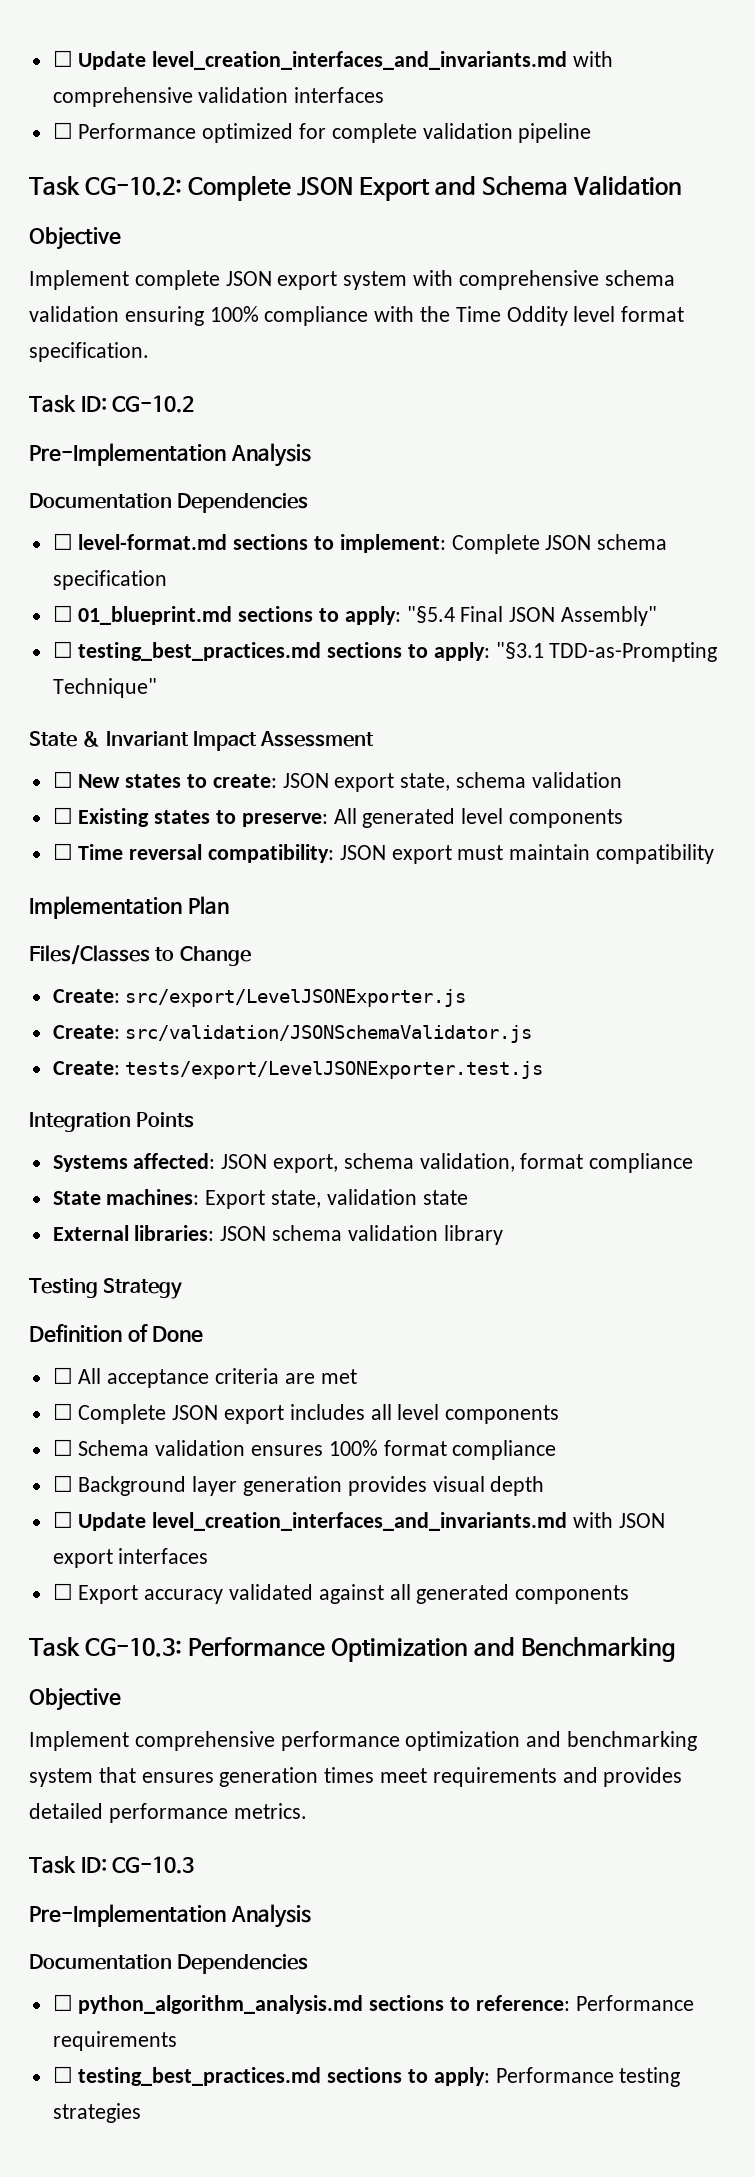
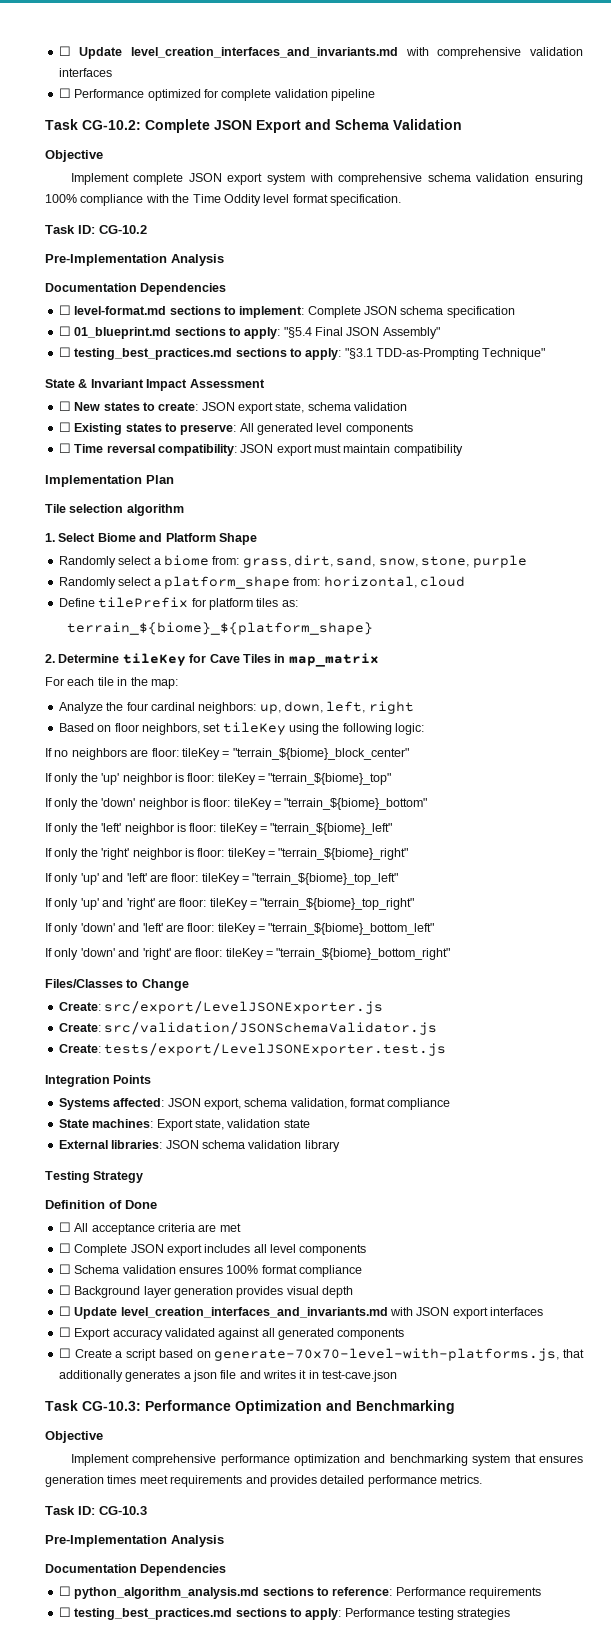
+ Tile selection algorithm
+ 1. Select Biome and Platform Shape
+ Randomly select a biome from: grass, dirt, sand, snow, stone, purple
+ Randomly select a platform_shape from: horizontal, cloud
+ Define tilePrefix for platform tiles as:
+ terrain_${biome}_${platform_shape}
+ 2. Determine tileKey for Cave Tiles in map_matrix
+ For each tile in the map:
+ Analyze the four cardinal neighbors: up, down, left, right
+ Based on floor neighbors, set tileKey using the following logic:
+ If no neighbors are floor: tileKey = "terrain_${biome}_block_center"
+ If only the 'up' neighbor is floor: tileKey = "terrain_${biome}_top"
+ If only the 'down' neighbor is floor: tileKey = "terrain_${biome}_bottom"
+ If only the 'left' neighbor is floor: tileKey = "terrain_${biome}_left"
+ If only the 'right' neighbor is floor: tileKey = "terrain_${biome}_right"
+ If only 'up' and 'left' are floor: tileKey = "terrain_${biome}_top_left"
+ If only 'up' and 'right' are floor: tileKey = "terrain_${biome}_top_right"
+ If only 'down' and 'left' are floor: tileKey = "terrain_${biome}_bottom_left"
+ If only 'down' and 'right' are floor: tileKey = "terrain_${biome}_bottom_right"
+ ☐ Create a script based on generate-70x70-level-with-platforms.js, that additionally generates a json file and writes it in test-cave.json

